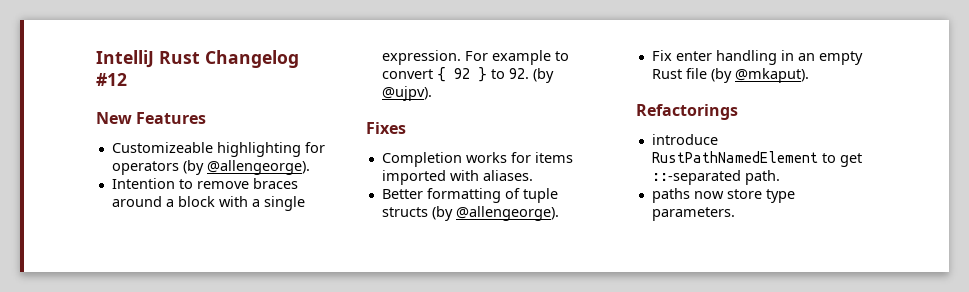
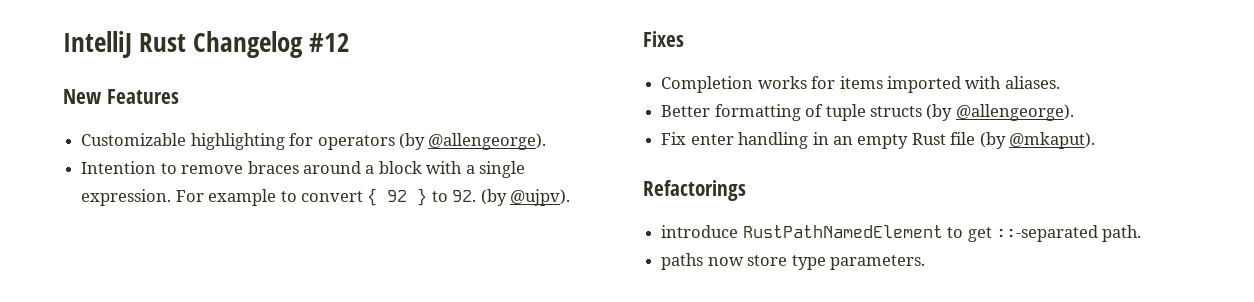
- Customizeable highlighting for operators (by @allengeorge).
+ Customizable highlighting for operators (by @allengeorge).

